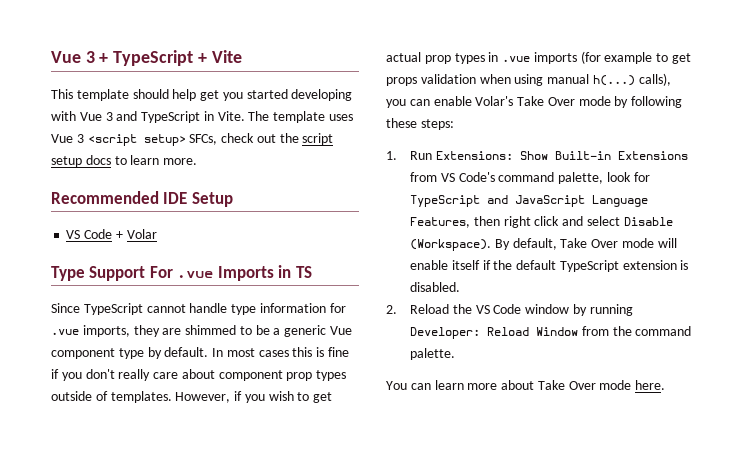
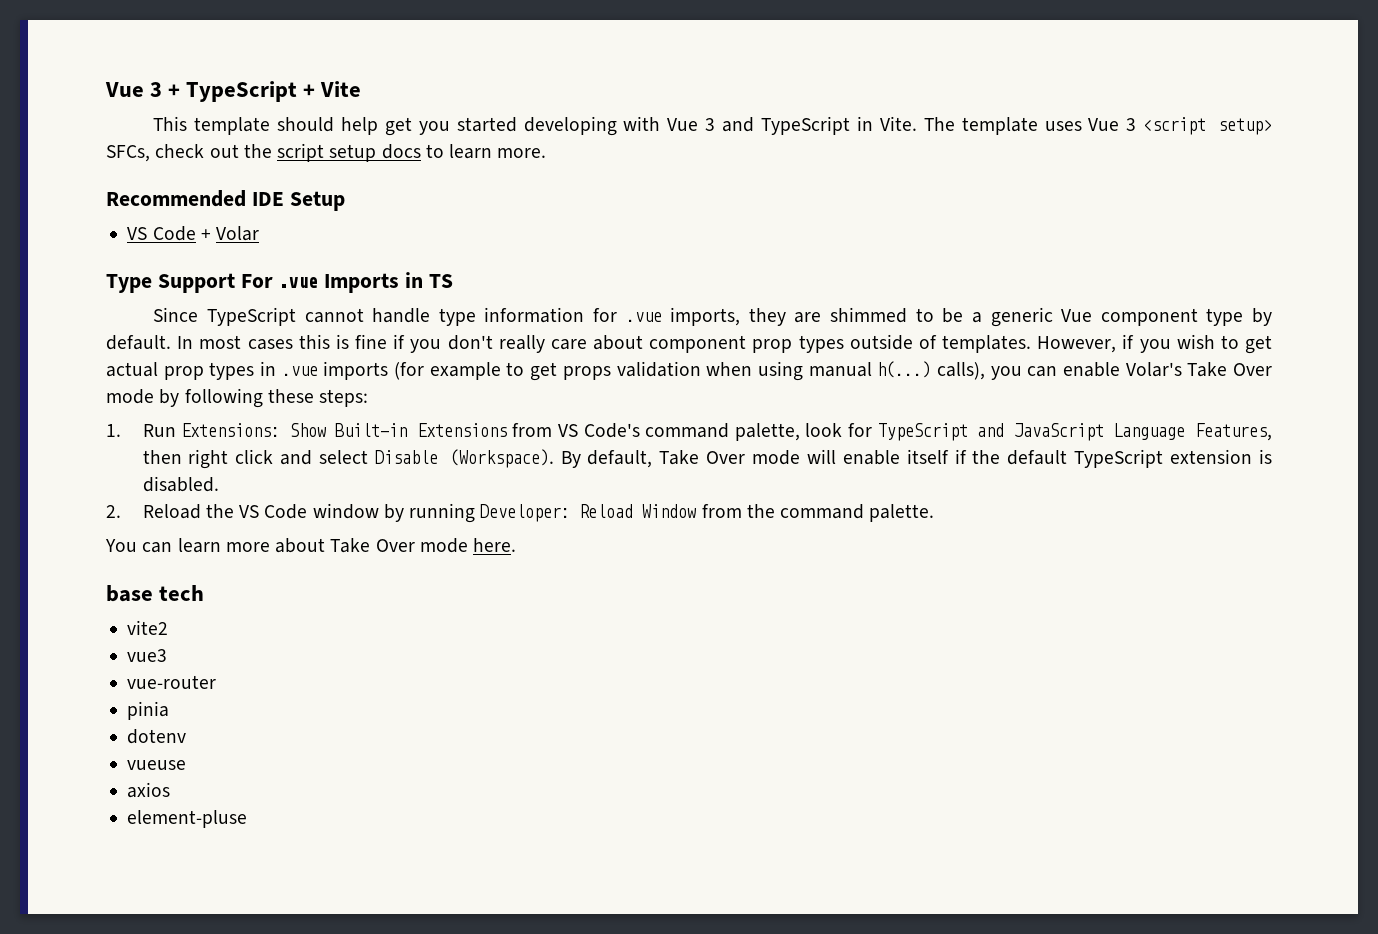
+ base tech
+ vite2
+ vue3
+ vue-router
+ pinia
+ dotenv
+ vueuse
+ axios
+ element-pluse

